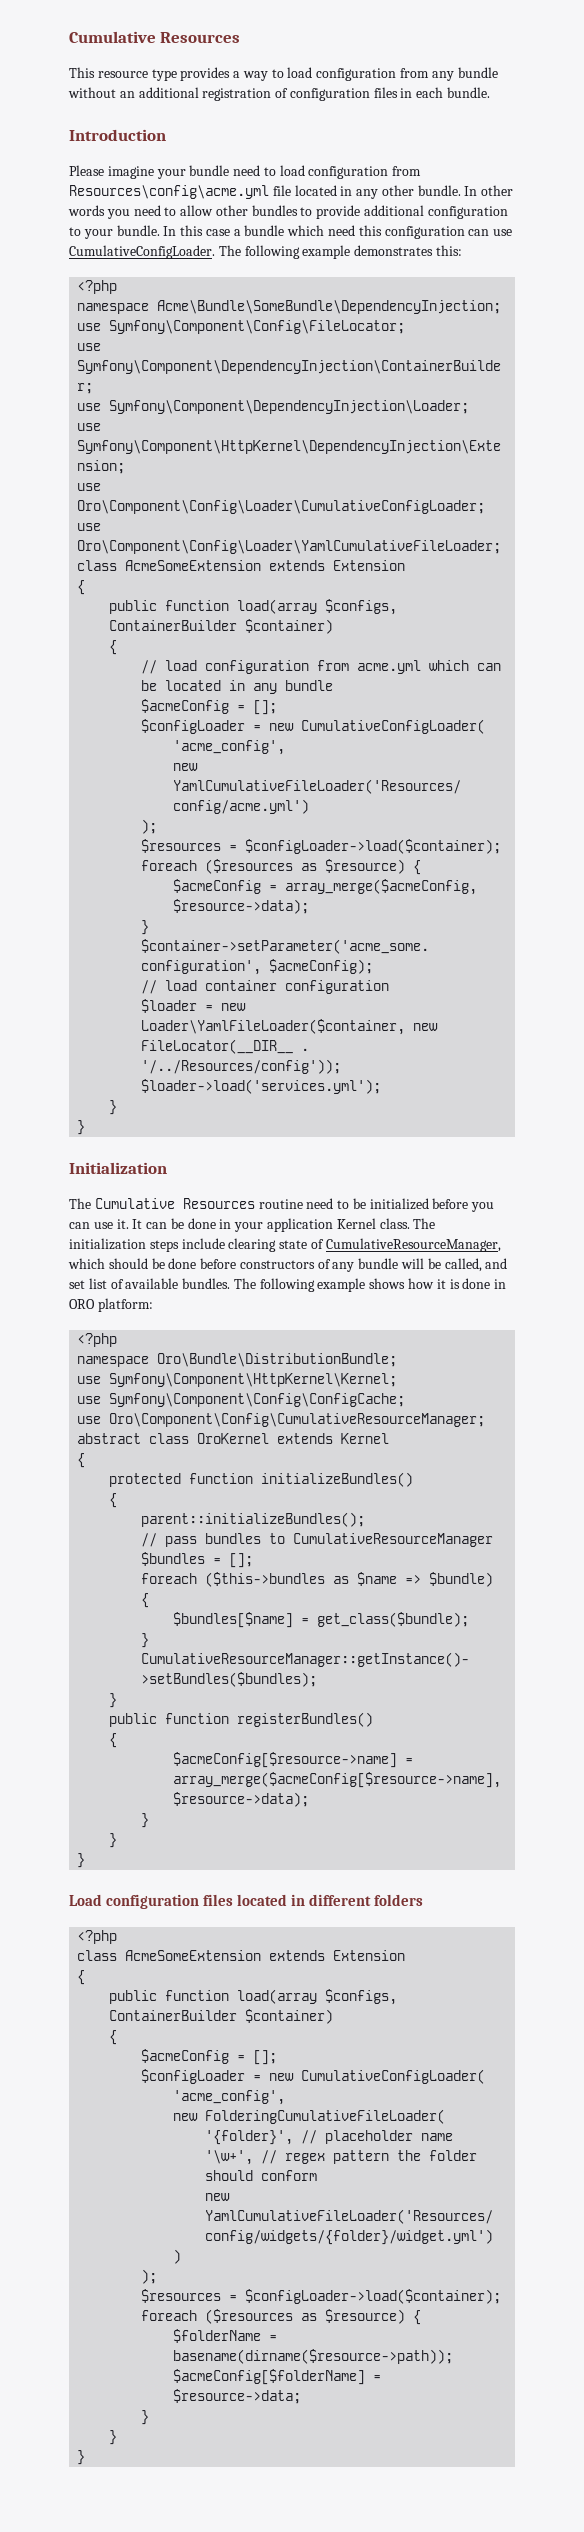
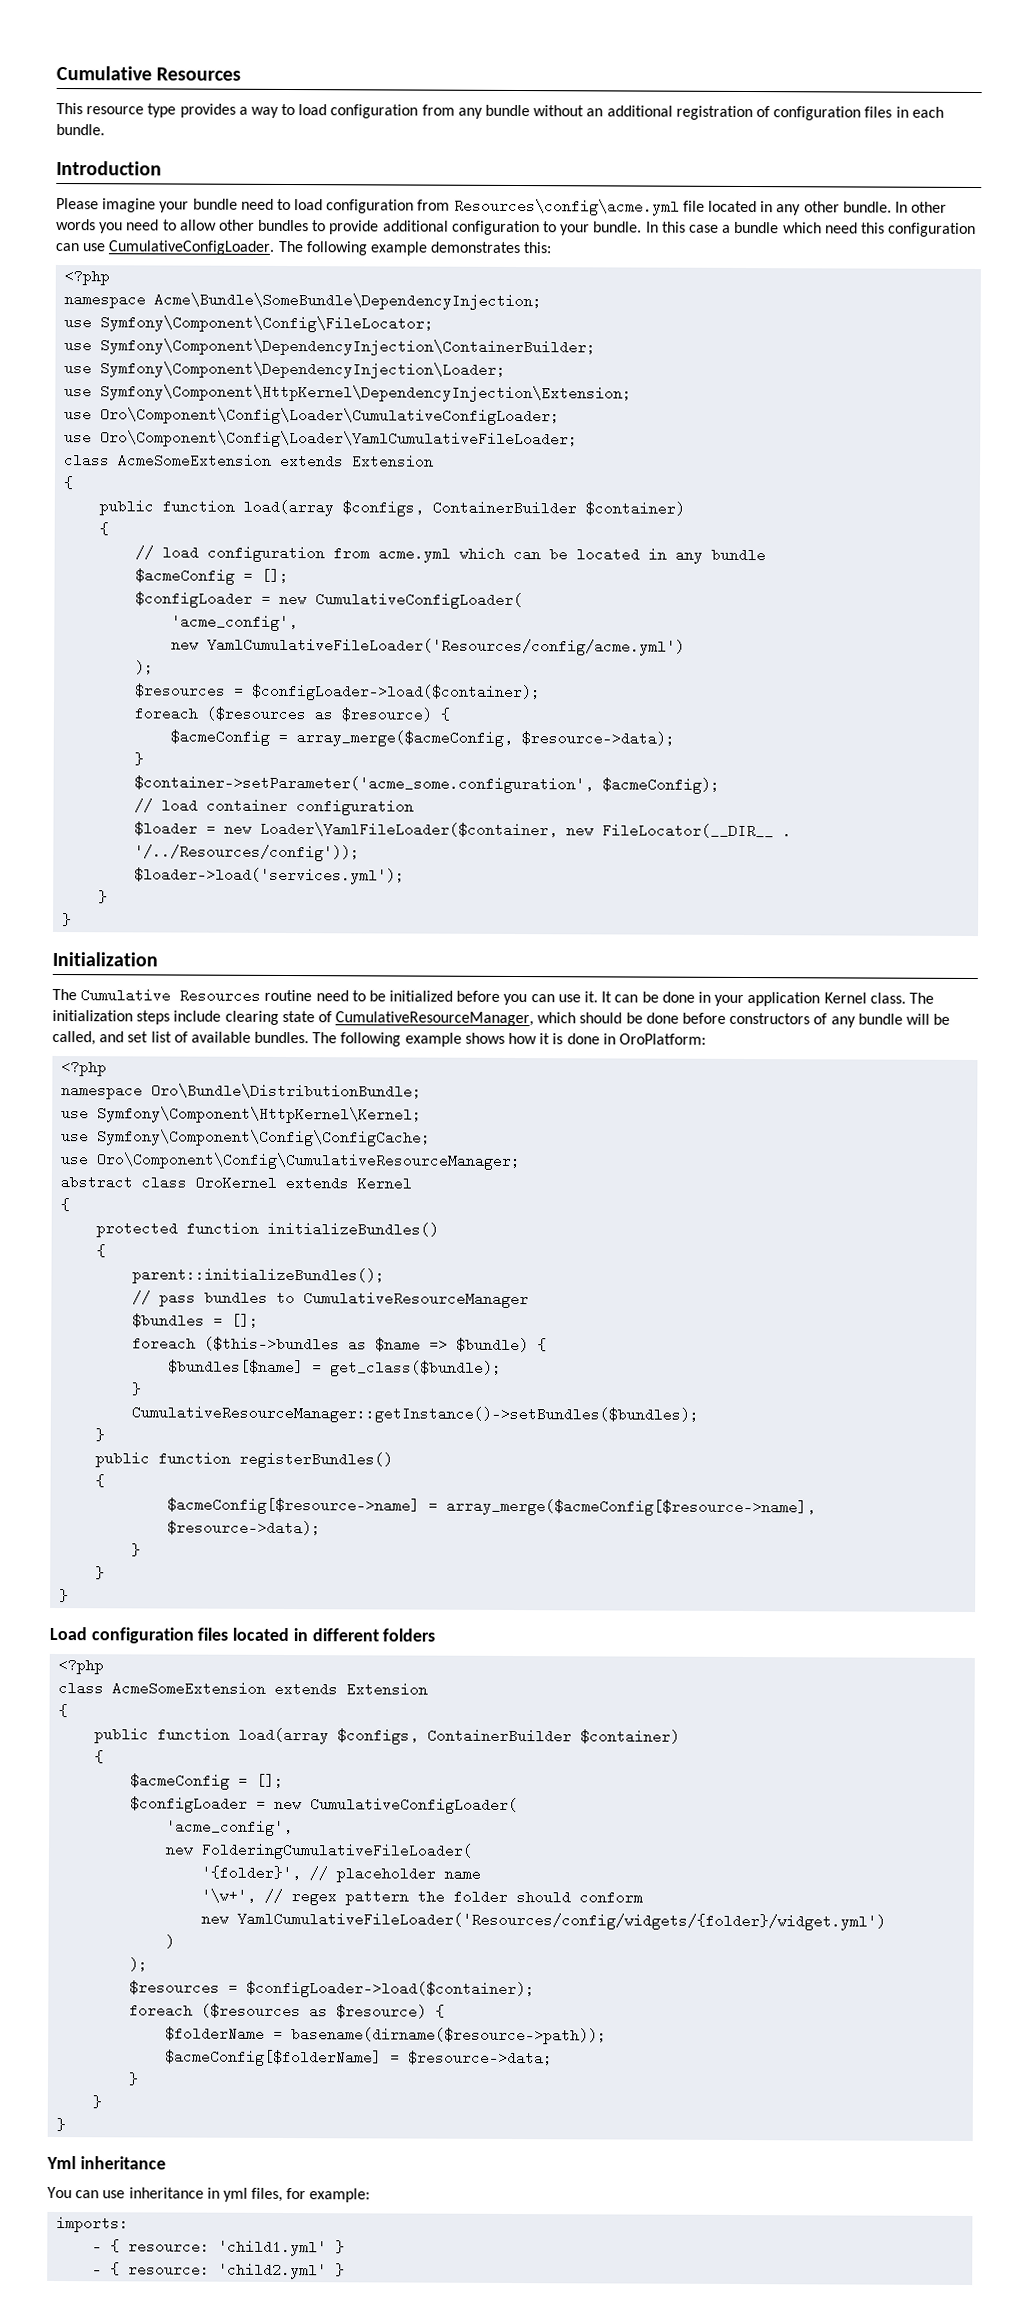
- The following example shows how it is done in ORO platform:
+ The following example shows how it is done in OroPlatform:
+ Yml inheritance
+ You can use inheritance in yml files, for example:
+ imports:
+ - { resource: 'child1.yml' }
+ - { resource: 'child2.yml' }

